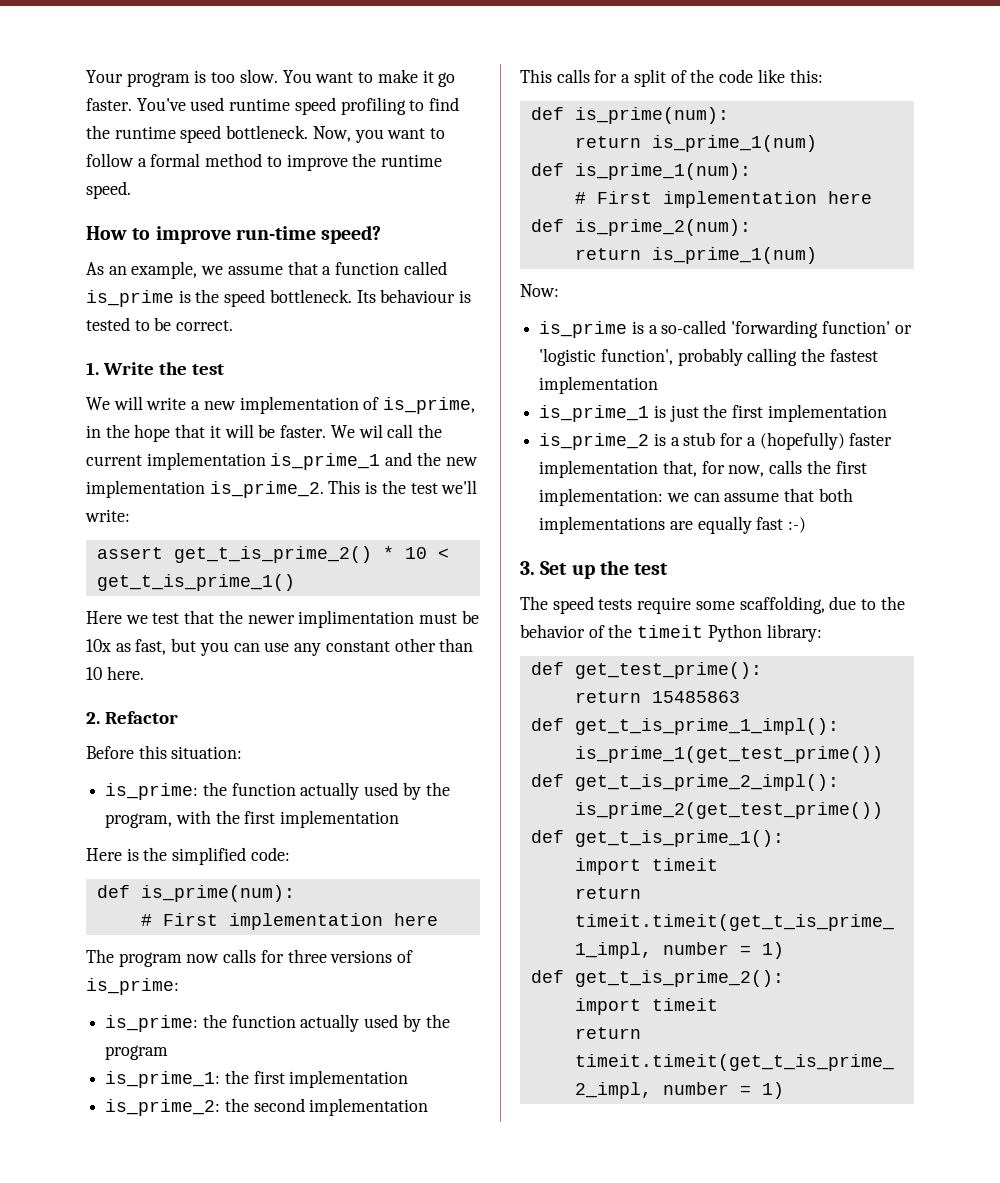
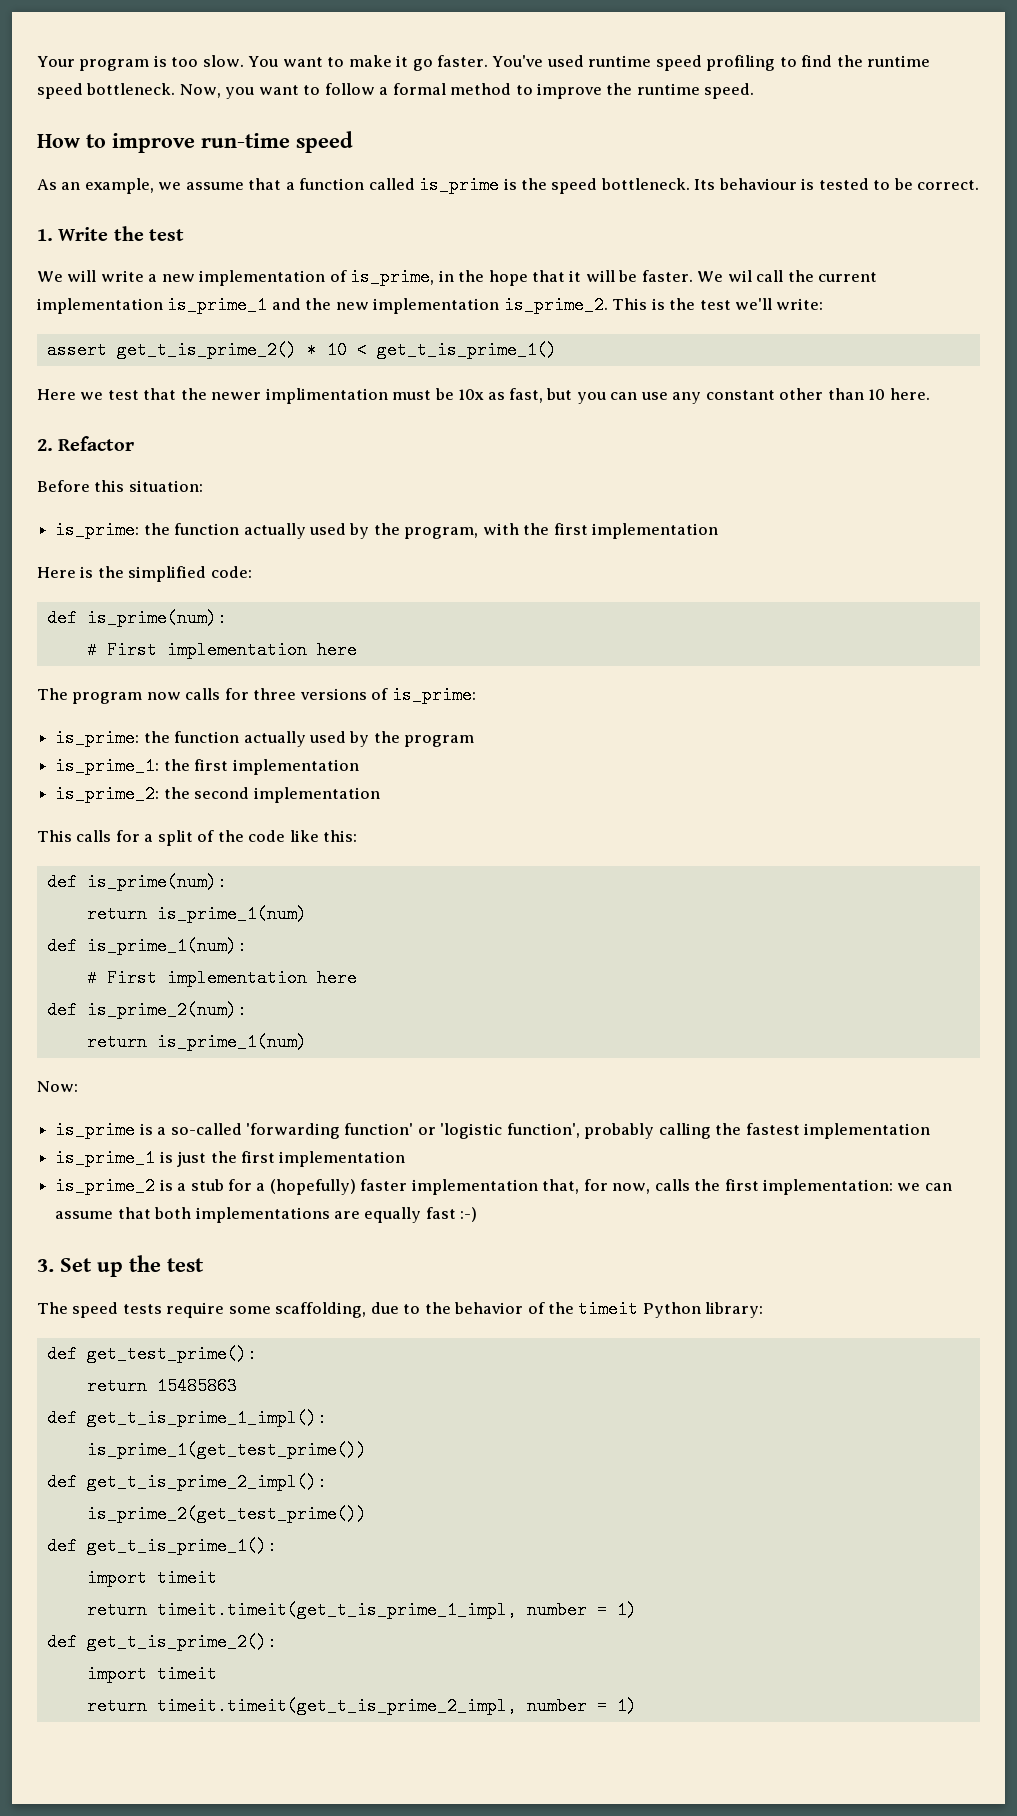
- How to improve run-time speed?
+ How to improve run-time speed

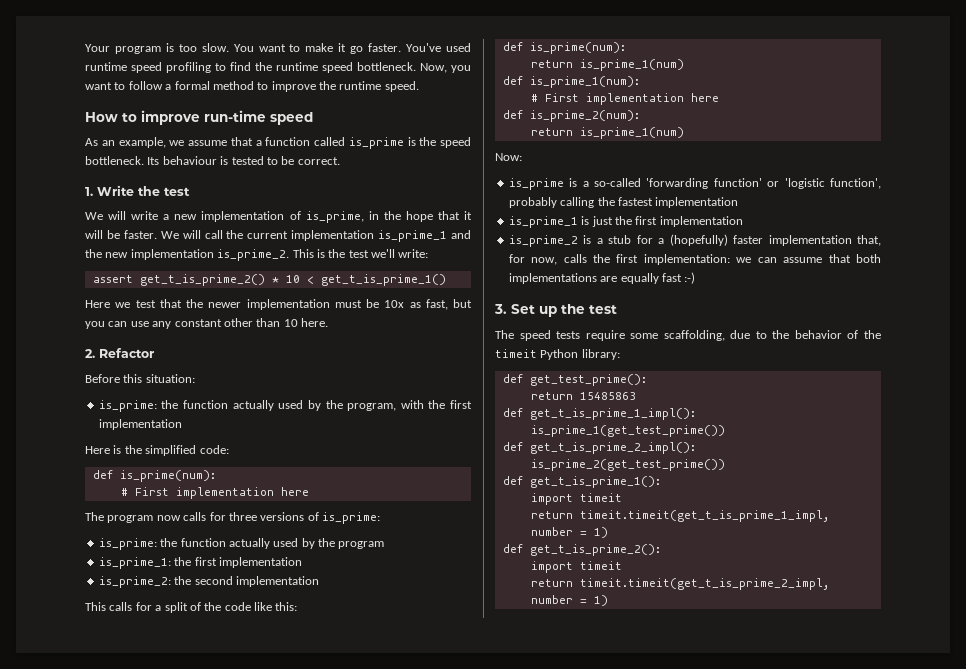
- We wil call the current implementation is_prime_1 and the new implementation is_prime_2.
+ We will call the current implementation is_prime_1 and the new implementation is_prime_2.
- Here we test that the newer implimentation must be 10x as fast, but you can use any constant other than 10 here.
+ Here we test that the newer implementation must be 10x as fast, but you can use any constant other than 10 here.

